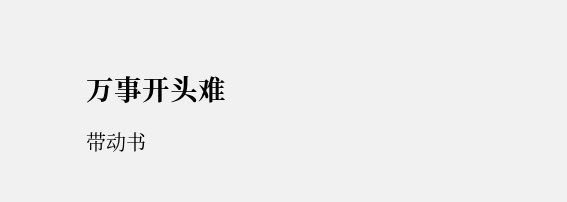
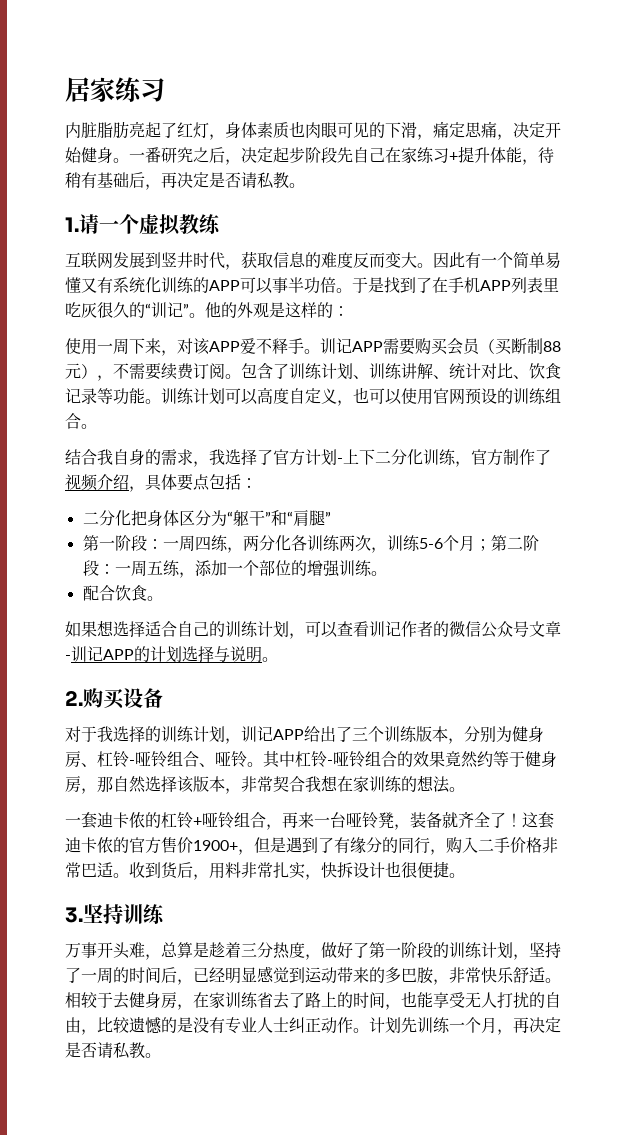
- 万事开头难
- 带动书
+ 居家练习
+ 内脏脂肪亮起了红灯，身体素质也肉眼可见的下滑，痛定思痛，决定开始健身。一番研究之后，决定起步阶段先自己在家练习+提升体能，待稍有基础后，再决定是否请私教。
+ 1.请一个虚拟教练
+ 互联网发展到竖井时代，获取信息的难度反而变大。因此有一个简单易懂又有系统化训练的APP可以事半功倍。于是找到了在手机APP列表里吃灰很久的“训记”。他的外观是这样的：
+ 使用一周下来，对该APP爱不释手。训记APP需要购买会员（买断制88元），不需要续费订阅。包含了训练计划、训练讲解、统计对比、饮食记录等功能。训练计划可以高度自定义，也可以使用官网预设的训练组合。
+ 结合我自身的需求，我选择了官方计划-上下二分化训练，官方制作了视频介绍，具体要点包括：
+ 二分化把身体区分为“躯干”和“肩腿”
+ 第一阶段：一周四练，两分化各训练两次，训练5-6个月；第二阶段：一周五练，添加一个部位的增强训练。
+ 配合饮食。
+ 如果想选择适合自己的训练计划，可以查看训记作者的微信公众号文章-训记APP的计划选择与说明。
+ 2.购买设备
+ 对于我选择的训练计划，训记APP给出了三个训练版本，分别为健身房、杠铃-哑铃组合、哑铃。其中杠铃-哑铃组合的效果竟然约等于健身房，那自然选择该版本，非常契合我想在家训练的想法。
+ 一套迪卡侬的杠铃+哑铃组合，再来一台哑铃凳，装备就齐全了！这套迪卡侬的官方售价1900+，但是遇到了有缘分的同行，购入二手价格非常巴适。收到货后，用料非常扎实，快拆设计也很便捷。
+ 3.坚持训练
+ 万事开头难，总算是趁着三分热度，做好了第一阶段的训练计划，坚持了一周的时间后，已经明显感觉到运动带来的多巴胺，非常快乐舒适。相较于去健身房，在家训练省去了路上的时间，也能享受无人打扰的自由，比较遗憾的是没有专业人士纠正动作。计划先训练一个月，再决定是否请私教。

